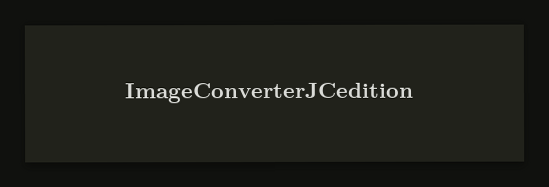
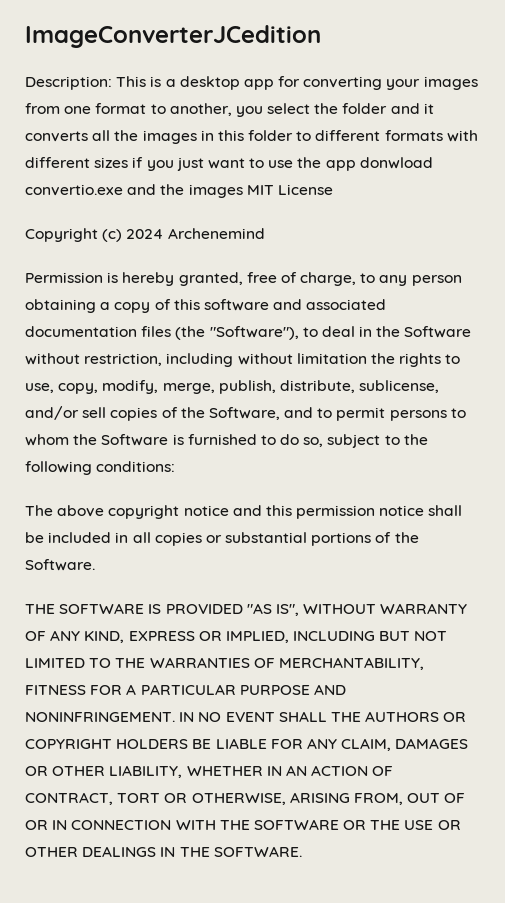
+ Description: This is a desktop app for converting your images from one format to another, you select the folder and it converts all the images in this folder to different formats with different sizes if you just want to use the app donwload convertio.exe and the images MIT License
+ Copyright (c) 2024 Archenemind
+ Permission is hereby granted, free of charge, to any person obtaining a copy of this software and associated documentation files (the "Software"), to deal in the Software without restriction, including without limitation the rights to use, copy, modify, merge, publish, distribute, sublicense, and/or sell copies of the Software, and to permit persons to whom the Software is furnished to do so, subject to the following conditions:
+ The above copyright notice and this permission notice shall be included in all copies or substantial portions of the Software.
+ THE SOFTWARE IS PROVIDED "AS IS", WITHOUT WARRANTY OF ANY KIND, EXPRESS OR IMPLIED, INCLUDING BUT NOT LIMITED TO THE WARRANTIES OF MERCHANTABILITY, FITNESS FOR A PARTICULAR PURPOSE AND NONINFRINGEMENT. IN NO EVENT SHALL THE AUTHORS OR COPYRIGHT HOLDERS BE LIABLE FOR ANY CLAIM, DAMAGES OR OTHER LIABILITY, WHETHER IN AN ACTION OF CONTRACT, TORT OR OTHERWISE, ARISING FROM, OUT OF OR IN CONNECTION WITH THE SOFTWARE OR THE USE OR OTHER DEALINGS IN THE SOFTWARE.

